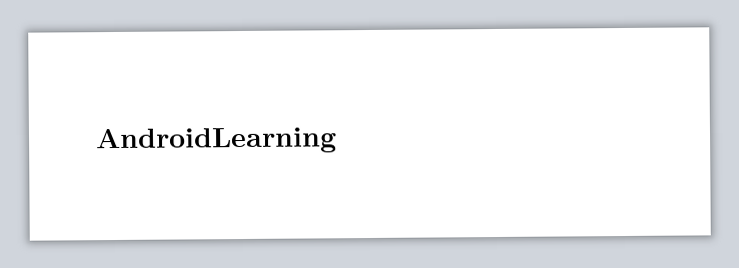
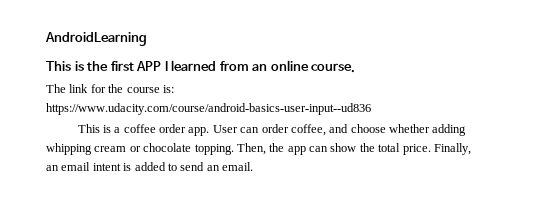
+ This is the first APP I learned from an online course.
+ The link for the course is: https://www.udacity.com/course/android-basics-user-input--ud836
+ This is a coffee order app. User can order coffee, and choose whether adding whipping cream or chocolate topping. Then, the app can show the total price. Finally, an email intent is added to send an email.

